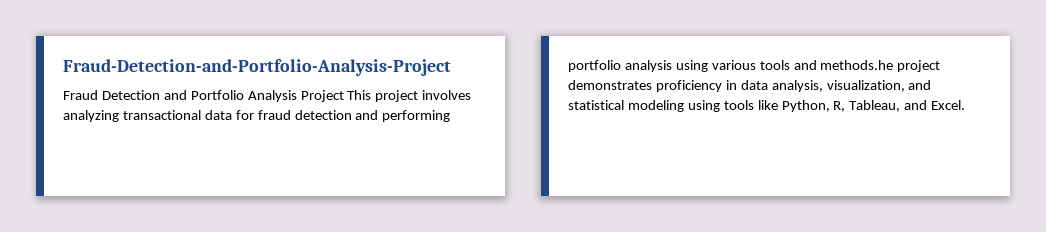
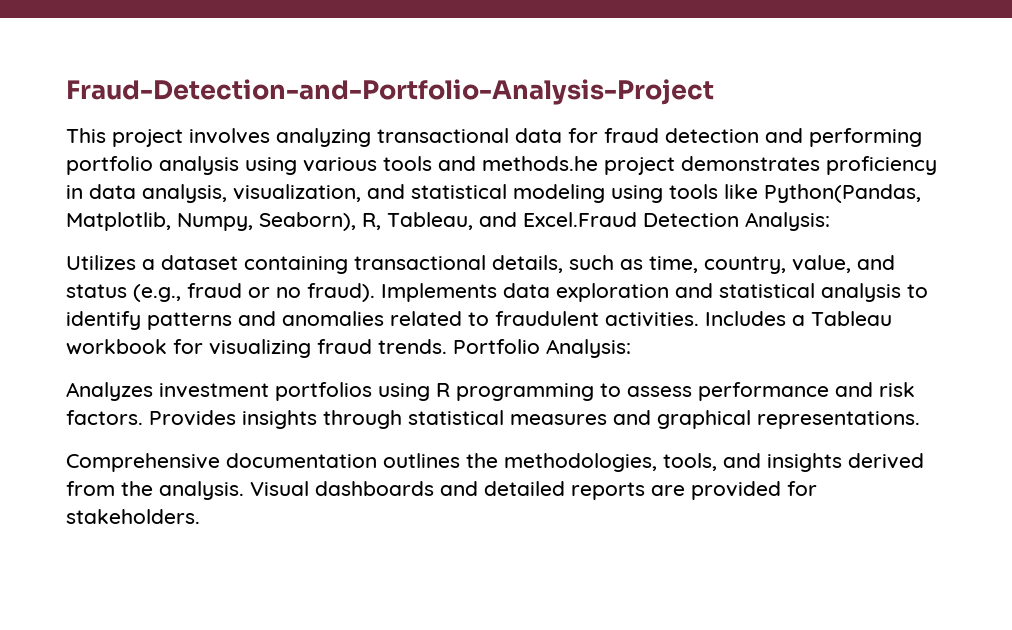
- Fraud Detection and Portfolio Analysis Project This project involves analyzing transactional data for fraud detection and performing portfolio analysis using various tools and methods.he project demonstrates proficiency in data analysis, visualization, and statistical modeling using tools like Python, R, Tableau, and Excel.
+ This project involves analyzing transactional data for fraud detection and performing portfolio analysis using various tools and methods.he project demonstrates proficiency in data analysis, visualization, and statistical modeling using tools like Python(Pandas, Matplotlib, Numpy, Seaborn), R, Tableau, and Excel.Fraud Detection Analysis:
+ Utilizes a dataset containing transactional details, such as time, country, value, and status (e.g., fraud or no fraud). Implements data exploration and statistical analysis to identify patterns and anomalies related to fraudulent activities. Includes a Tableau workbook for visualizing fraud trends. Portfolio Analysis:
+ Analyzes investment portfolios using R programming to assess performance and risk factors. Provides insights through statistical measures and graphical representations.
+ Comprehensive documentation outlines the methodologies, tools, and insights derived from the analysis. Visual dashboards and detailed reports are provided for stakeholders.

